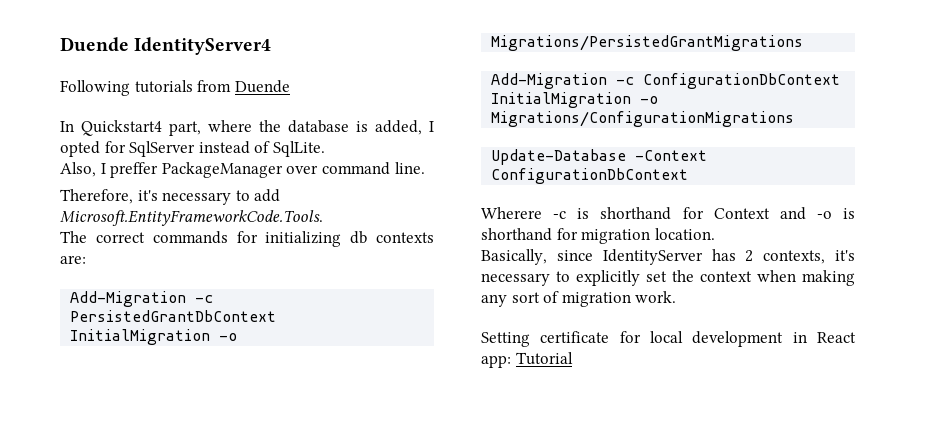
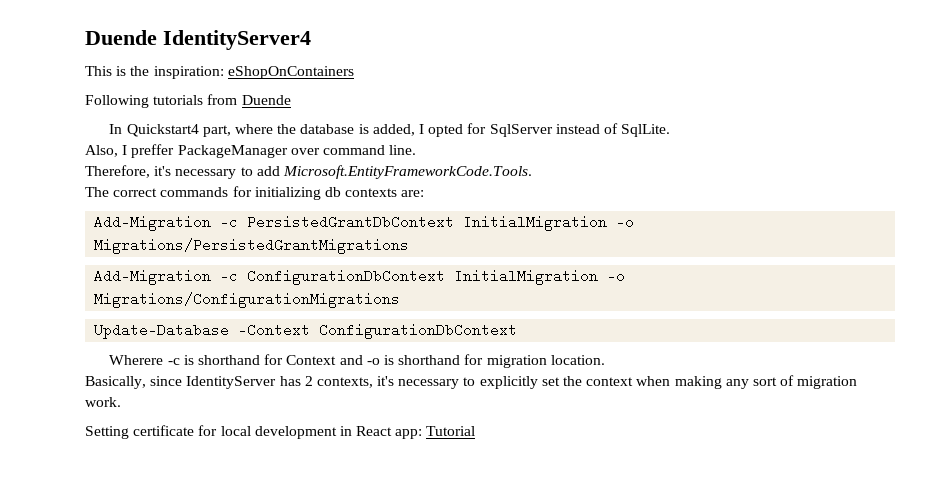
+ This is the inspiration: eShopOnContainers

